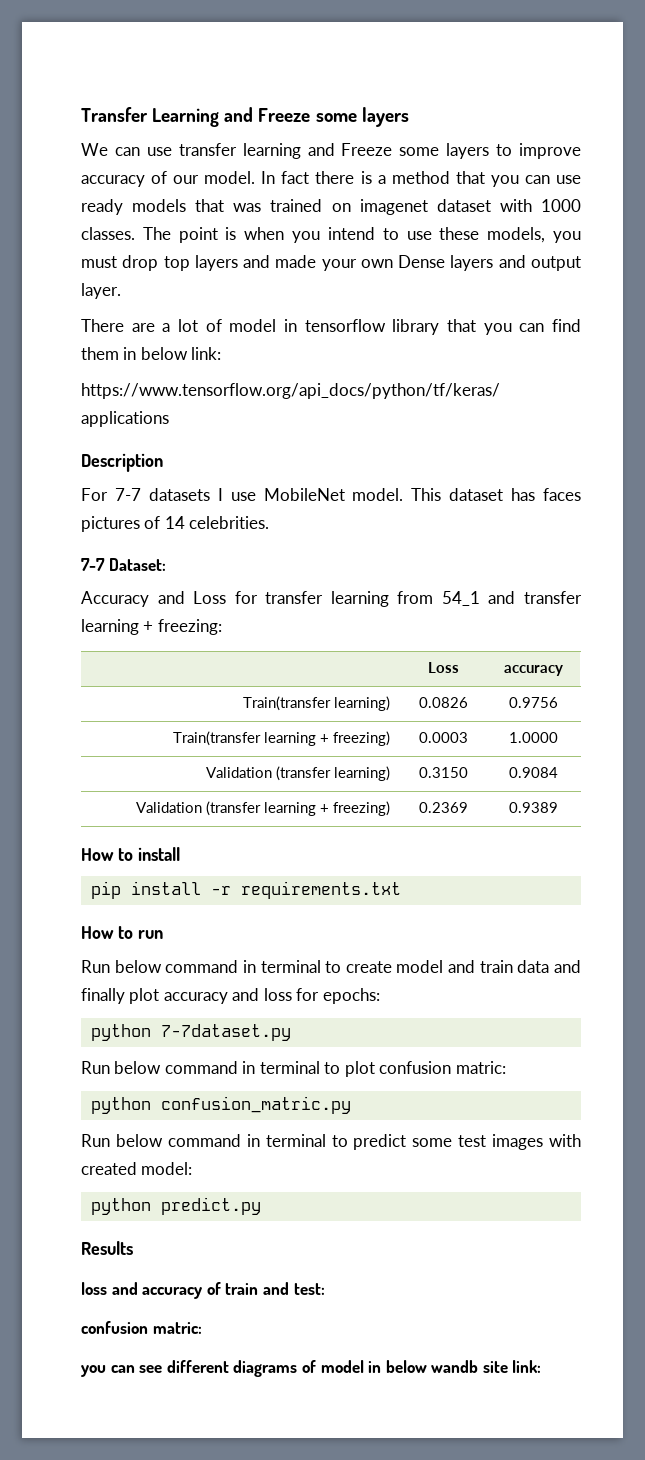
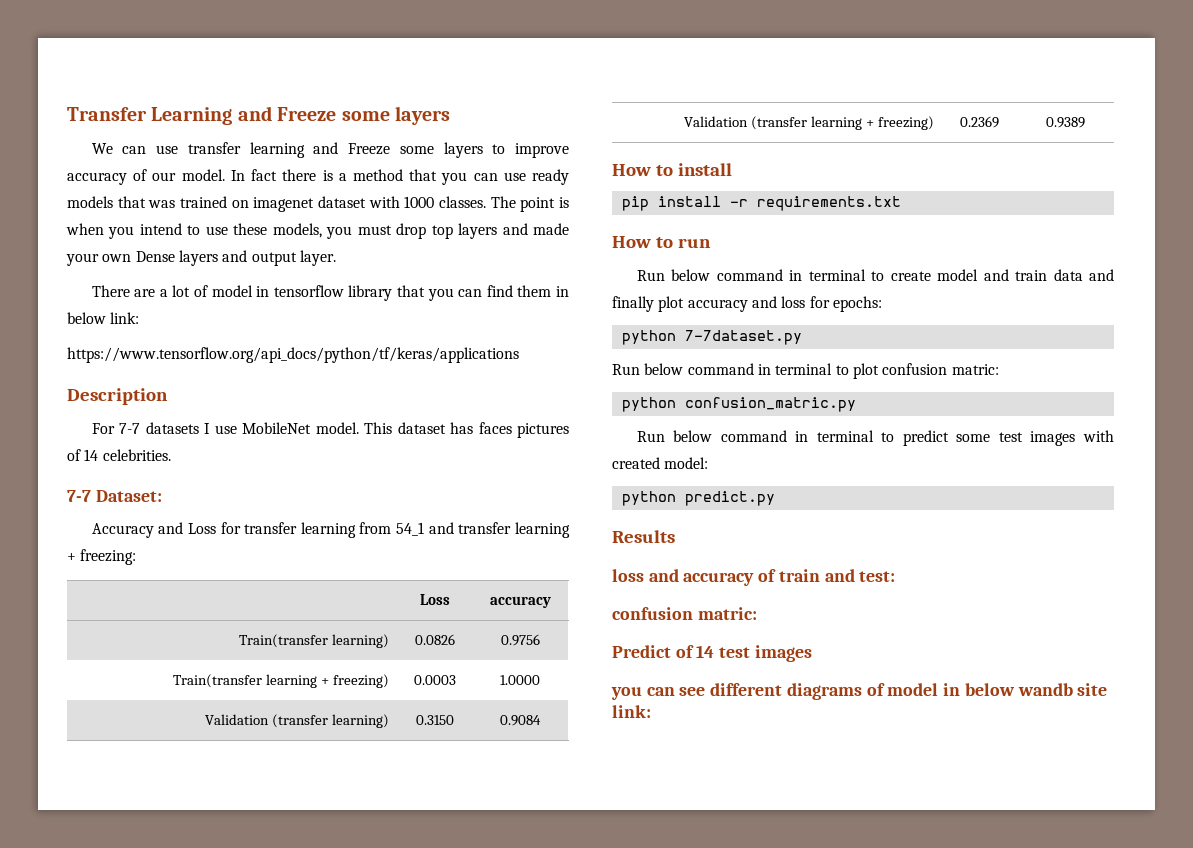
+ Predict of 14 test images

